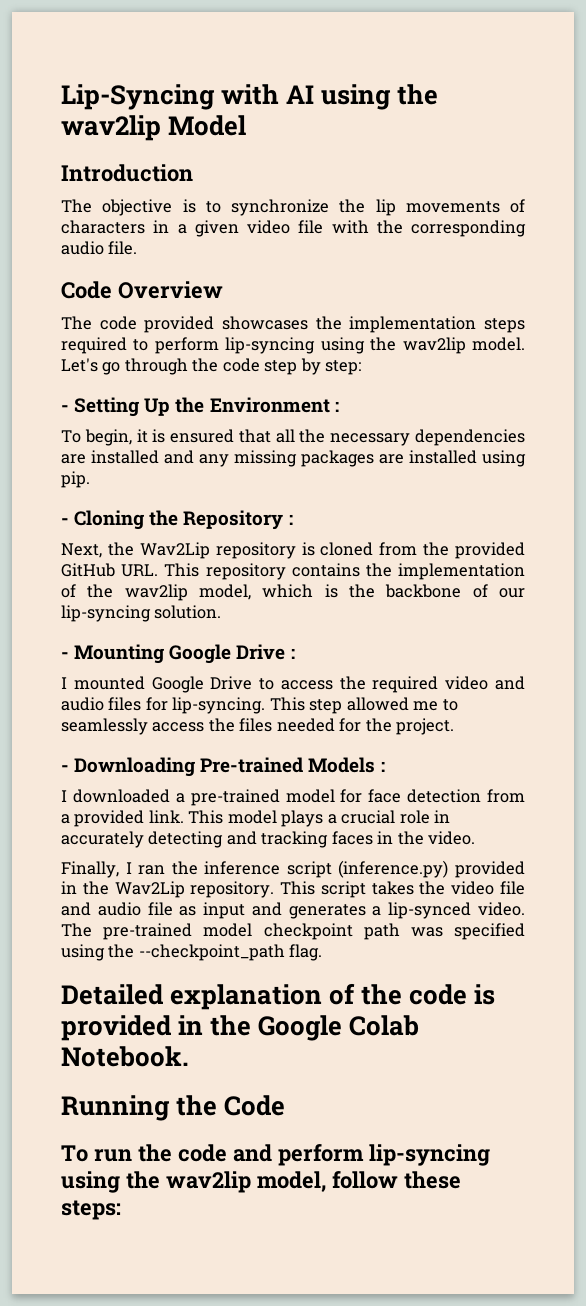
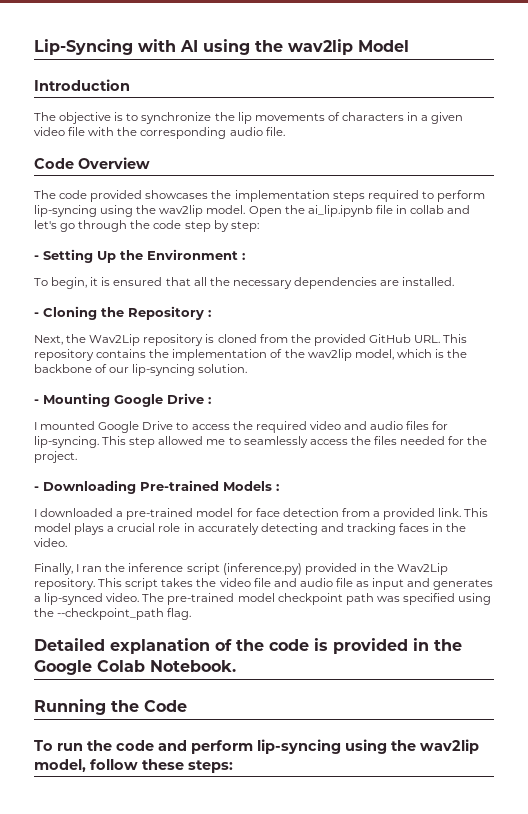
- Let's go through the code step by step:
+ Open the ai_lip.ipynb file in collab and let's go through the code step by step:
- To begin, it is ensured that all the necessary dependencies are installed and any missing packages are installed using pip.
+ To begin, it is ensured that all the necessary dependencies are installed.

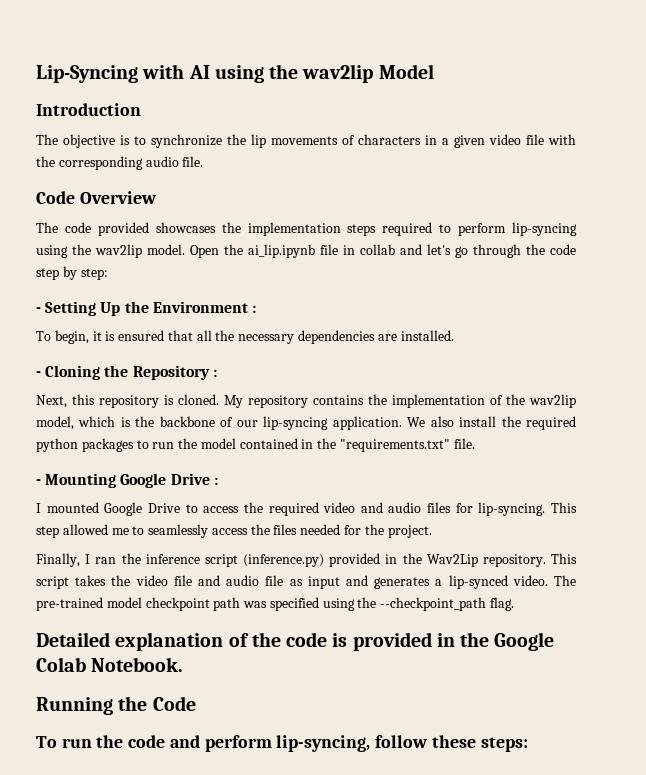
- Next, the Wav2Lip repository is cloned from the provided GitHub URL. This repository contains the implementation of the wav2lip model, which is the backbone of our lip-syncing solution.
+ Next, this repository is cloned. My repository contains the implementation of the wav2lip model, which is the backbone of our lip-syncing application. We also install the required python packages to run the model contained in the "requirements.txt" file.
- - Downloading Pre-trained Models :
- I downloaded a pre-trained model for face detection from a provided link. This model plays a crucial role in accurately detecting and tracking faces in the video.
- To run the code and perform lip-syncing using the wav2lip model, follow these steps:
+ To run the code and perform lip-syncing, follow these steps:

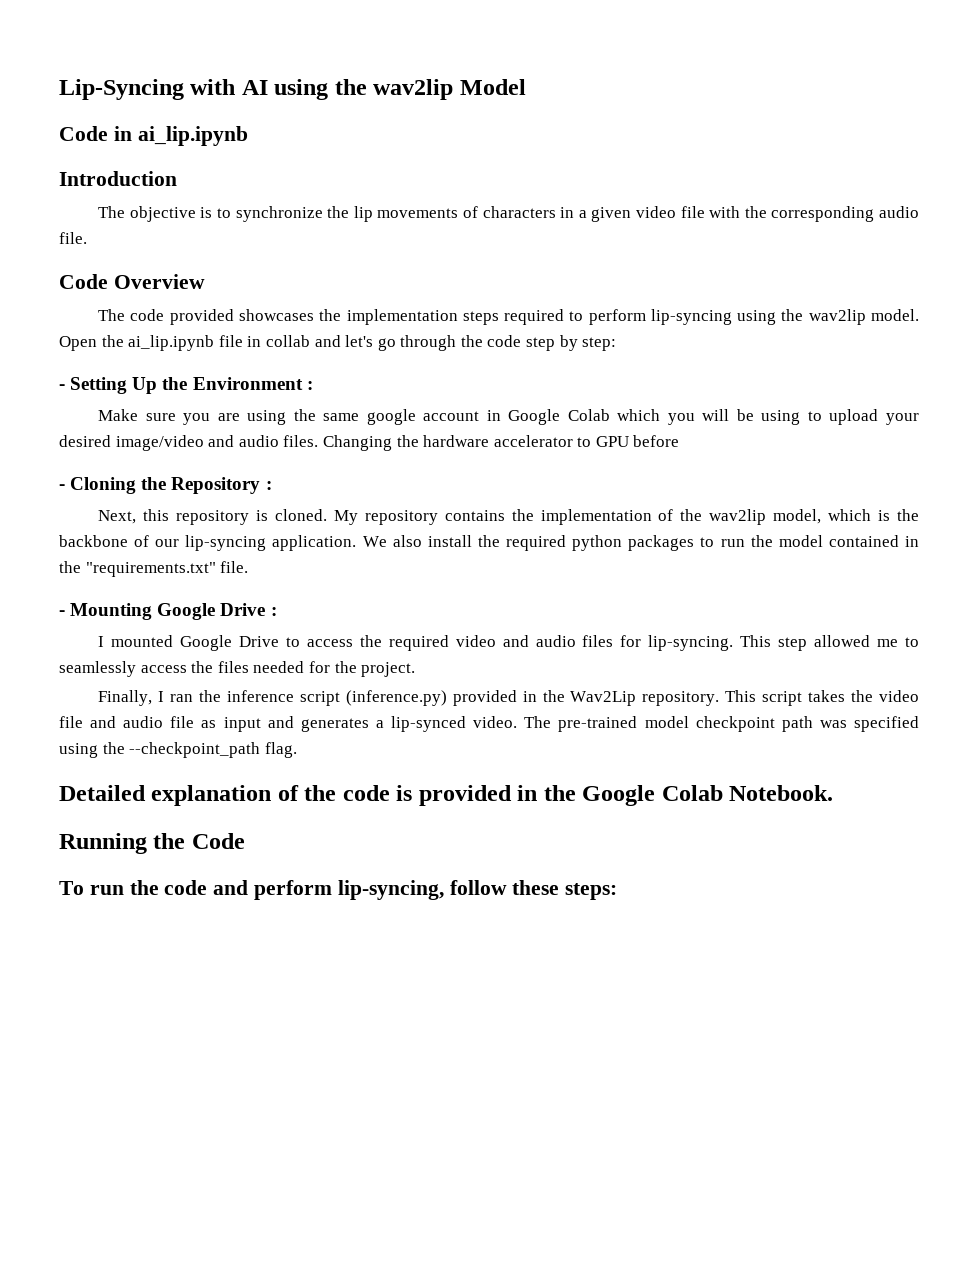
+ Code in ai_lip.ipynb
- To begin, it is ensured that all the necessary dependencies are installed.
+ Make sure you are using the same google account in Google Colab which you will be using to upload your desired image/video and audio files. Changing the hardware accelerator to GPU before

